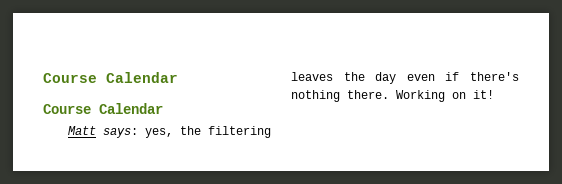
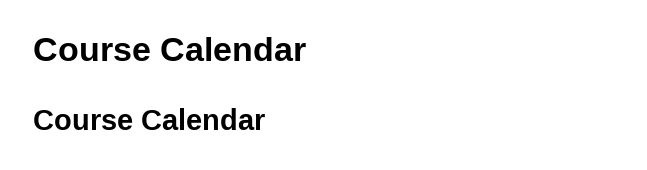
- Matt says: yes, the filtering leaves the day even if there's nothing there. Working on it!

